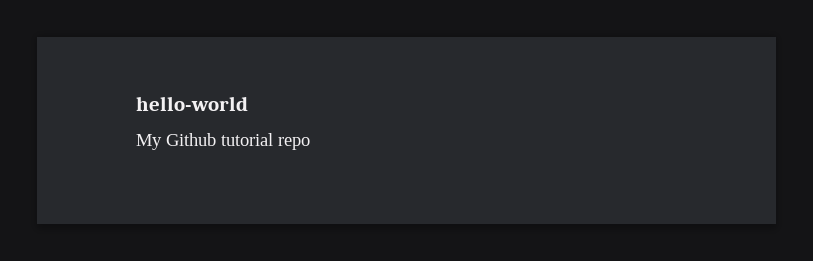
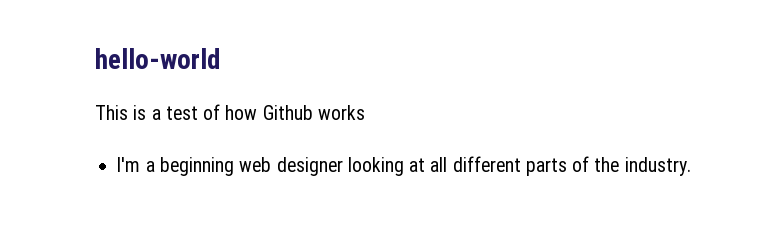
- My Github tutorial repo
+ This is a test of how Github works
+ I'm a beginning web designer looking at all different parts of the industry.

